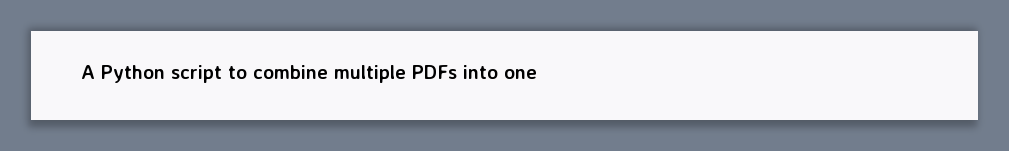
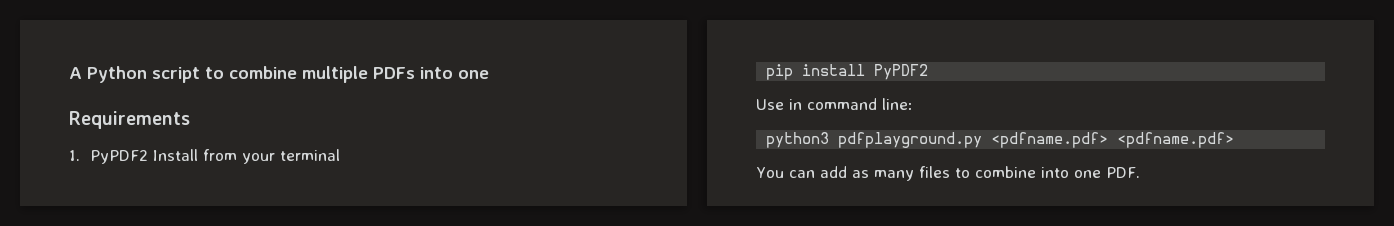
+ Requirements
+ 1. PyPDF2 Install from your terminal
+ pip install PyPDF2
+ Use in command line:
+ python3 pdfplayground.py <pdfname.pdf> <pdfname.pdf>
+ You can add as many files to combine into one PDF.

